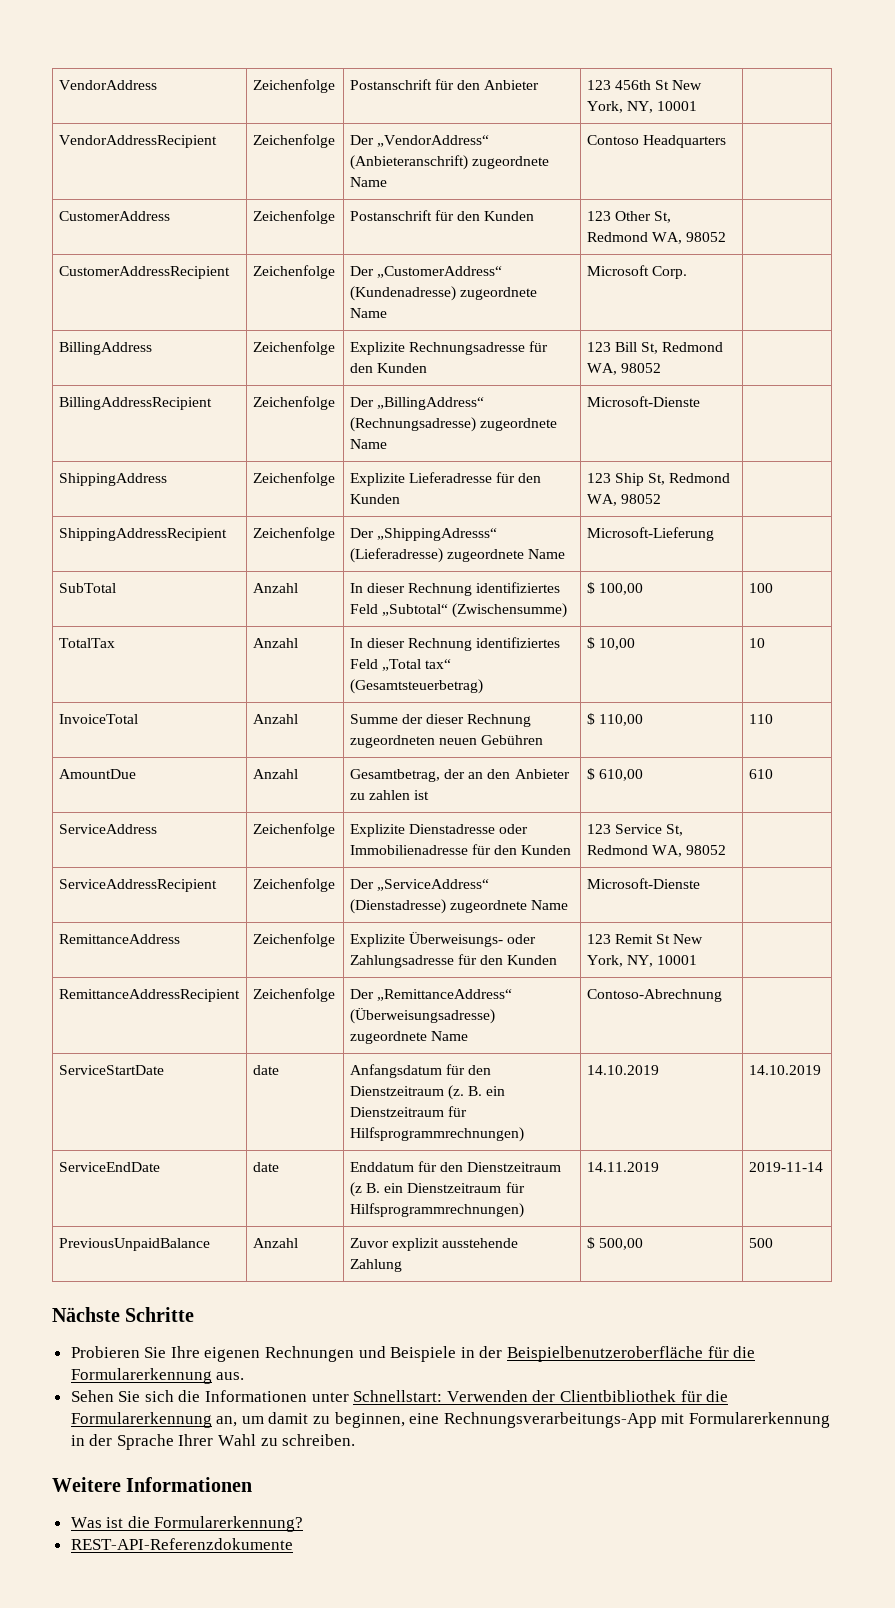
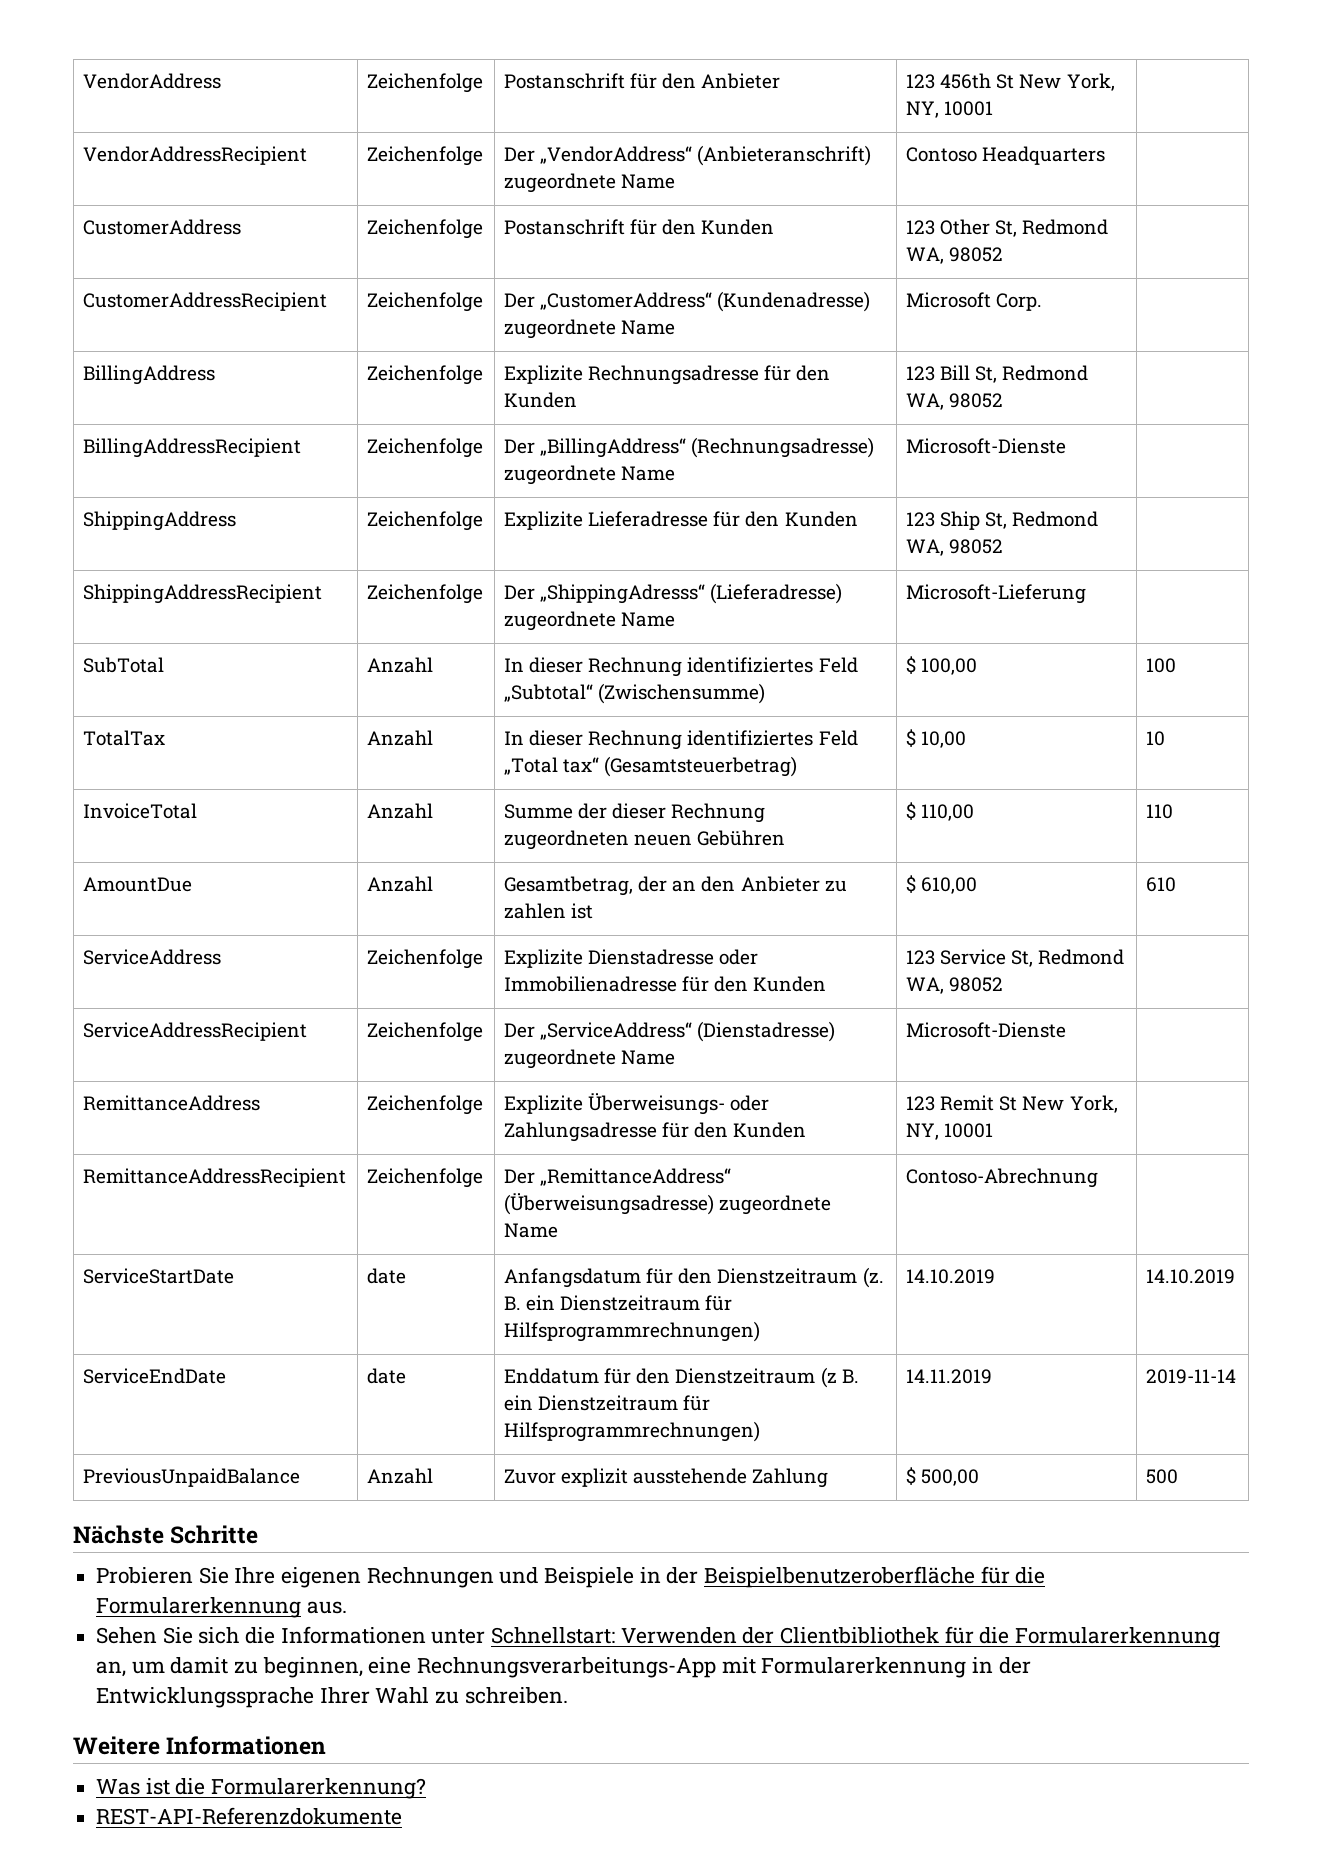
- Sehen Sie sich die Informationen unter Schnellstart: Verwenden der Clientbibliothek für die Formularerkennung an, um damit zu beginnen, eine Rechnungsverarbeitungs-App mit Formularerkennung in der Sprache Ihrer Wahl zu schreiben.
+ Sehen Sie sich die Informationen unter Schnellstart: Verwenden der Clientbibliothek für die Formularerkennung an, um damit zu beginnen, eine Rechnungsverarbeitungs-App mit Formularerkennung in der Entwicklungssprache Ihrer Wahl zu schreiben.

